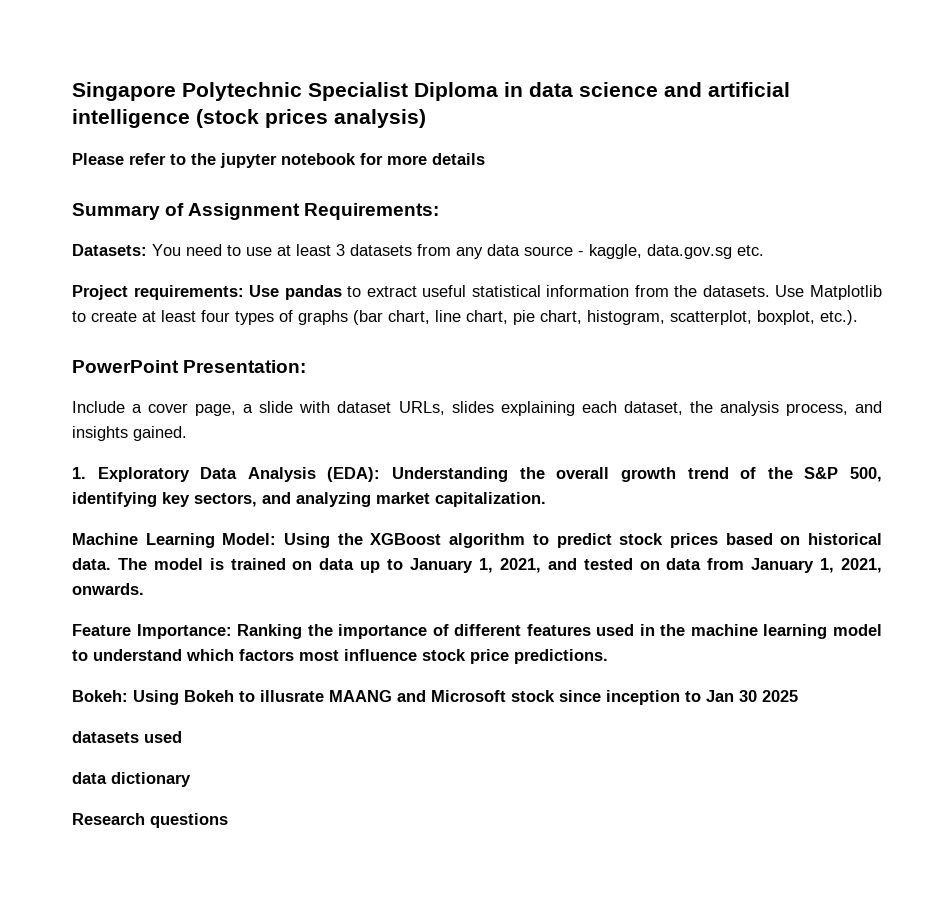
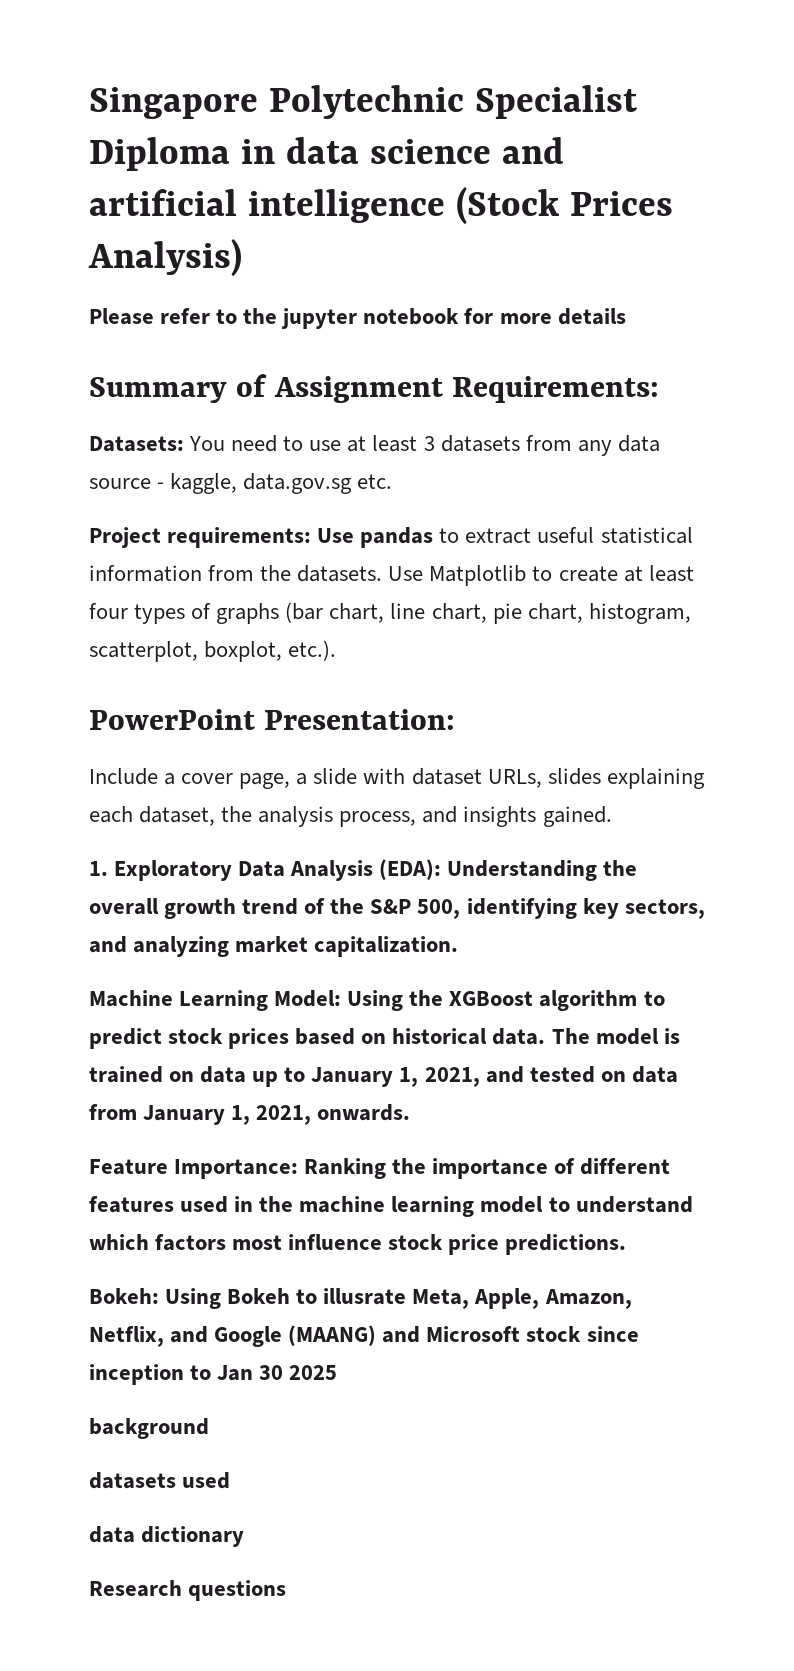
- Singapore Polytechnic Specialist Diploma in data science and artificial intelligence (stock prices analysis)
+ Singapore Polytechnic Specialist Diploma in data science and artificial intelligence (Stock Prices Analysis)
- Bokeh: Using Bokeh to illusrate MAANG and Microsoft stock since inception to Jan 30 2025
+ Bokeh: Using Bokeh to illusrate Meta, Apple, Amazon, Netflix, and Google (MAANG) and Microsoft stock since inception to Jan 30 2025
+ background

